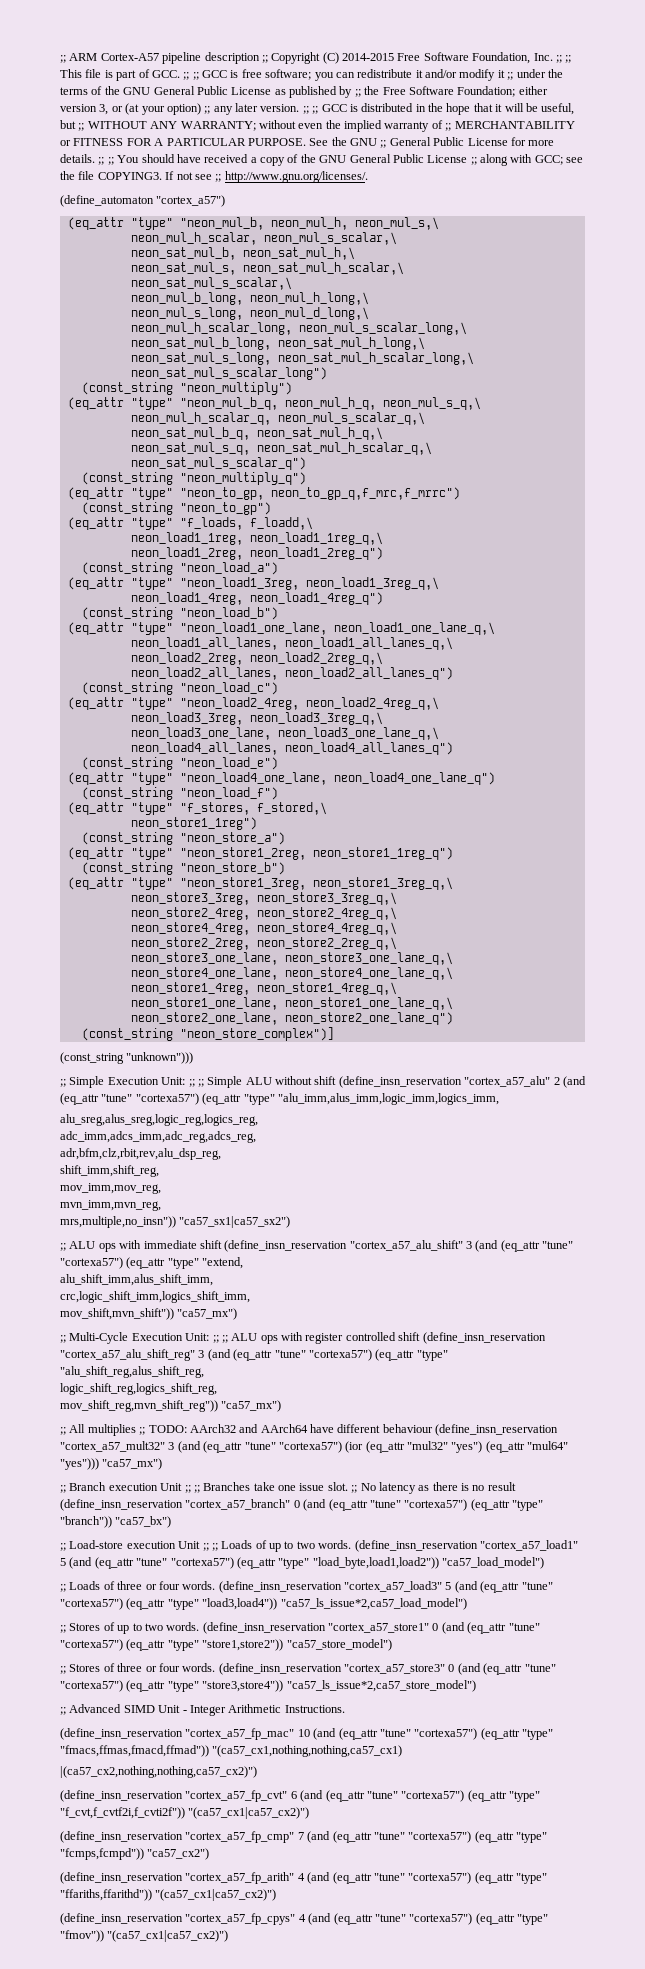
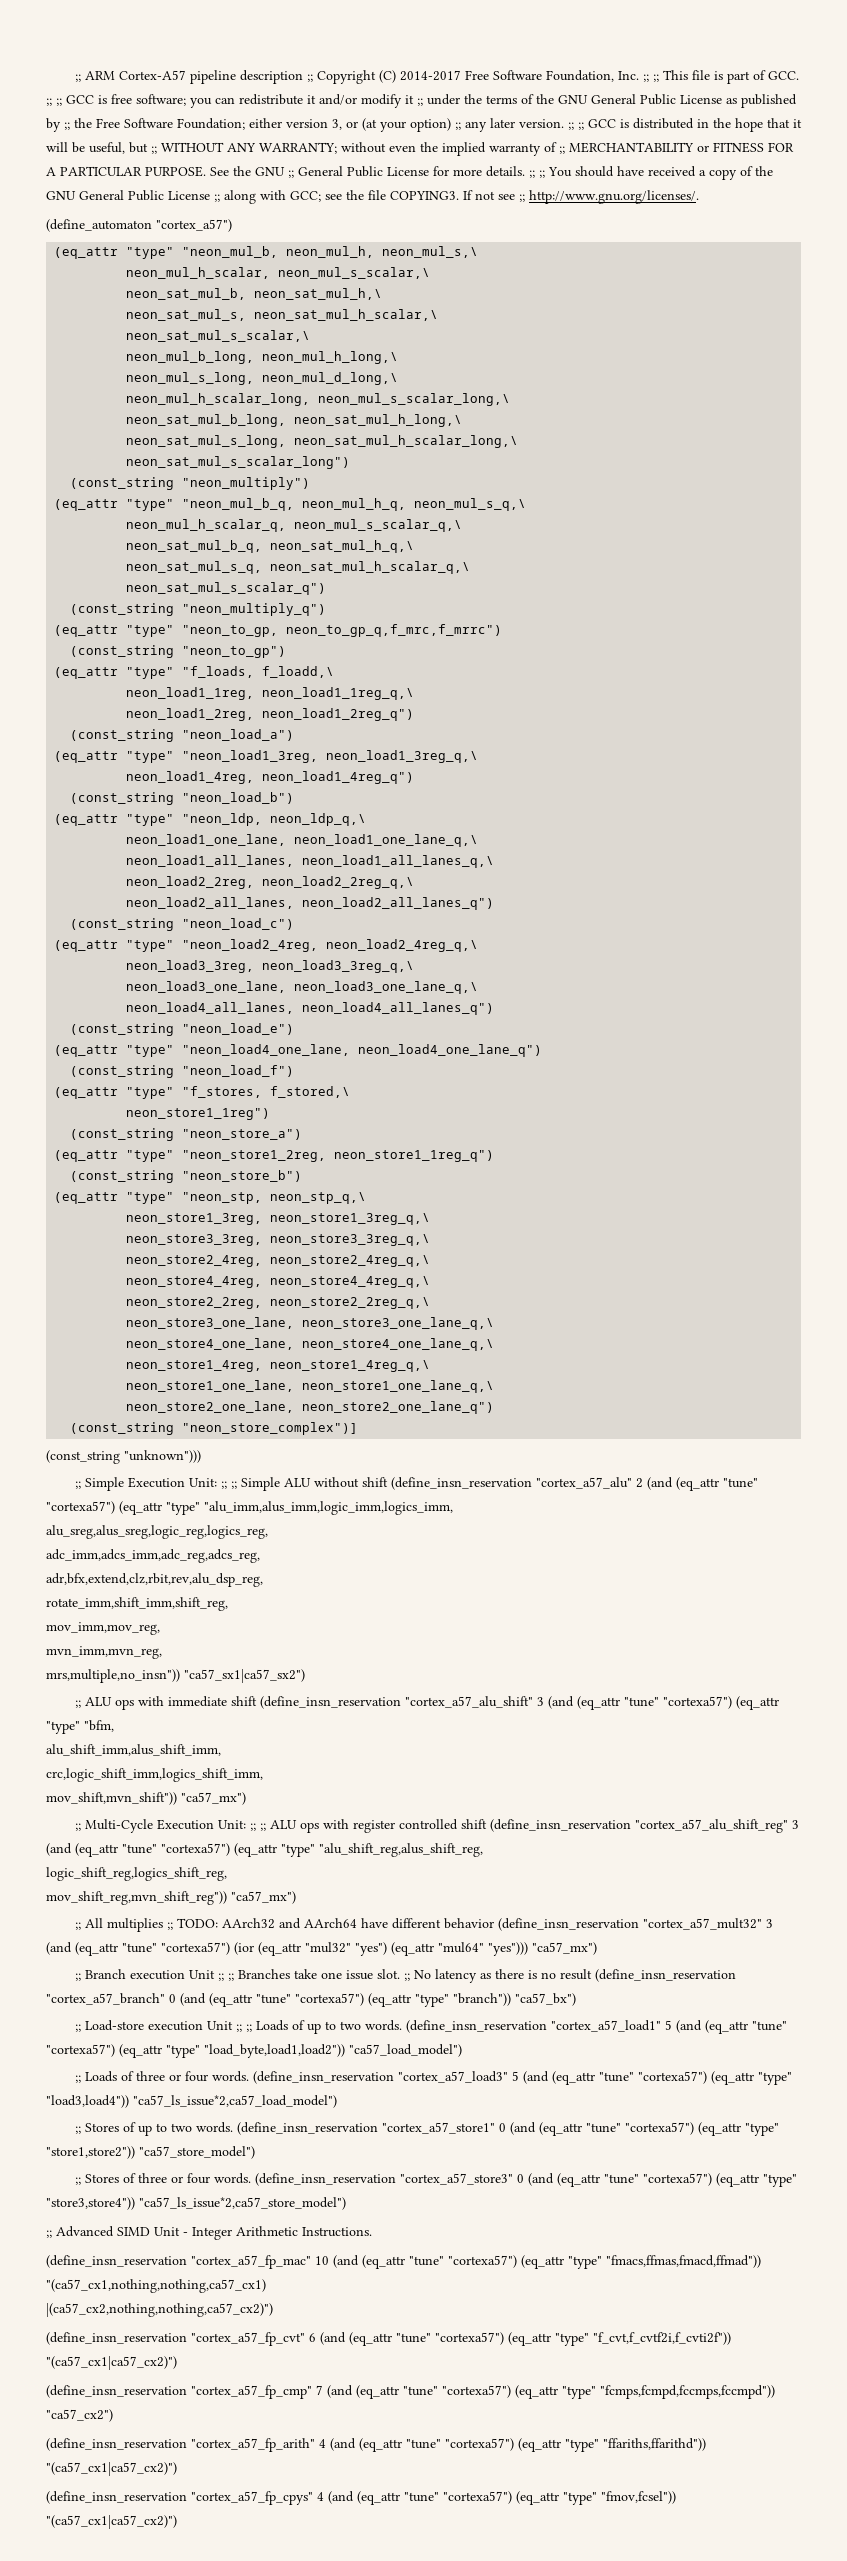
- Copyright (C) 2014-2015 Free Software Foundation, Inc. ;;
+ Copyright (C) 2014-2017 Free Software Foundation, Inc. ;;
- (eq_attr "type" "neon_load1_one_lane, neon_load1_one_lane_q,\
+ (eq_attr "type" "neon_ldp, neon_ldp_q,\
+ neon_load1_one_lane, neon_load1_one_lane_q,\
- (eq_attr "type" "neon_store1_3reg, neon_store1_3reg_q,\
+ (eq_attr "type" "neon_stp, neon_stp_q,\
+ neon_store1_3reg, neon_store1_3reg_q,\
- adr,bfm,clz,rbit,rev,alu_dsp_reg,
- shift_imm,shift_reg,
+ adr,bfx,extend,clz,rbit,rev,alu_dsp_reg,
+ rotate_imm,shift_imm,shift_reg,
- ;; ALU ops with immediate shift (define_insn_reservation "cortex_a57_alu_shift" 3 (and (eq_attr "tune" "cortexa57") (eq_attr "type" "extend,
+ ;; ALU ops with immediate shift (define_insn_reservation "cortex_a57_alu_shift" 3 (and (eq_attr "tune" "cortexa57") (eq_attr "type" "bfm,
- ;; All multiplies ;; TODO: AArch32 and AArch64 have different behaviour (define_insn_reservation "cortex_a57_mult32" 3 (and (eq_attr "tune" "cortexa57") (ior (eq_attr "mul32" "yes") (eq_attr "mul64" "yes"))) "ca57_mx")
+ ;; All multiplies ;; TODO: AArch32 and AArch64 have different behavior (define_insn_reservation "cortex_a57_mult32" 3 (and (eq_attr "tune" "cortexa57") (ior (eq_attr "mul32" "yes") (eq_attr "mul64" "yes"))) "ca57_mx")
- (define_insn_reservation "cortex_a57_fp_cmp" 7 (and (eq_attr "tune" "cortexa57") (eq_attr "type" "fcmps,fcmpd")) "ca57_cx2")
+ (define_insn_reservation "cortex_a57_fp_cmp" 7 (and (eq_attr "tune" "cortexa57") (eq_attr "type" "fcmps,fcmpd,fccmps,fccmpd")) "ca57_cx2")
- (define_insn_reservation "cortex_a57_fp_cpys" 4 (and (eq_attr "tune" "cortexa57") (eq_attr "type" "fmov")) "(ca57_cx1|ca57_cx2)")
+ (define_insn_reservation "cortex_a57_fp_cpys" 4 (and (eq_attr "tune" "cortexa57") (eq_attr "type" "fmov,fcsel")) "(ca57_cx1|ca57_cx2)")

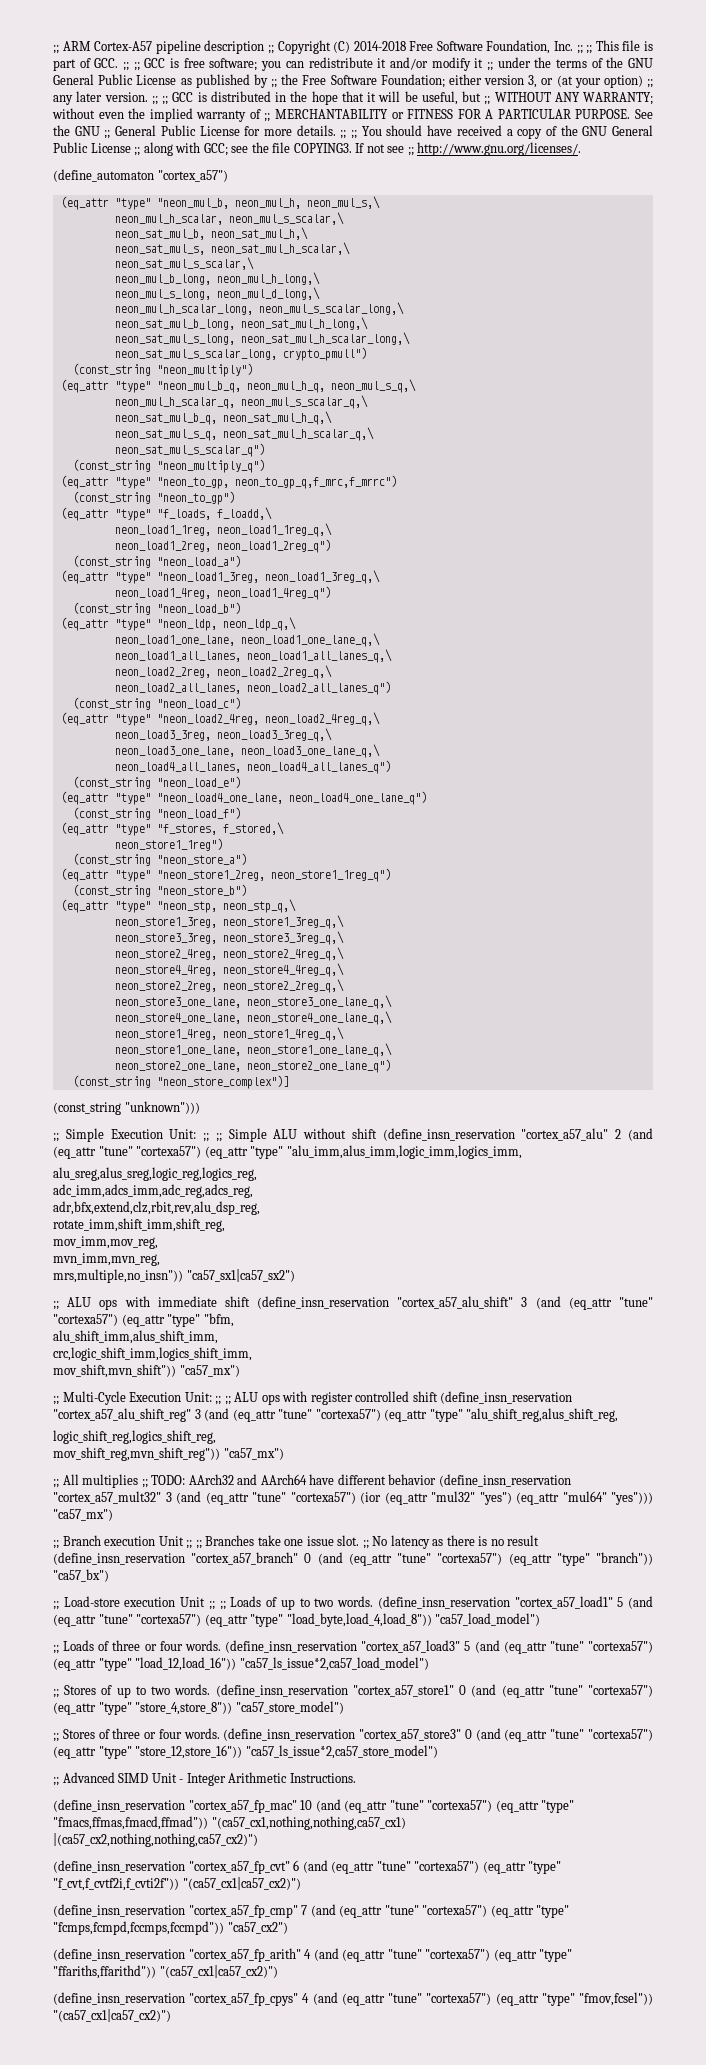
- Copyright (C) 2014-2017 Free Software Foundation, Inc. ;;
+ Copyright (C) 2014-2018 Free Software Foundation, Inc. ;;
- neon_sat_mul_s_scalar_long")
+ neon_sat_mul_s_scalar_long, crypto_pmull")
- (define_insn_reservation "cortex_a57_load1" 5 (and (eq_attr "tune" "cortexa57") (eq_attr "type" "load_byte,load1,load2")) "ca57_load_model")
+ (define_insn_reservation "cortex_a57_load1" 5 (and (eq_attr "tune" "cortexa57") (eq_attr "type" "load_byte,load_4,load_8")) "ca57_load_model")
- (define_insn_reservation "cortex_a57_load3" 5 (and (eq_attr "tune" "cortexa57") (eq_attr "type" "load3,load4")) "ca57_ls_issue*2,ca57_load_model")
+ (define_insn_reservation "cortex_a57_load3" 5 (and (eq_attr "tune" "cortexa57") (eq_attr "type" "load_12,load_16")) "ca57_ls_issue*2,ca57_load_model")
- (define_insn_reservation "cortex_a57_store1" 0 (and (eq_attr "tune" "cortexa57") (eq_attr "type" "store1,store2")) "ca57_store_model")
+ (define_insn_reservation "cortex_a57_store1" 0 (and (eq_attr "tune" "cortexa57") (eq_attr "type" "store_4,store_8")) "ca57_store_model")
- (define_insn_reservation "cortex_a57_store3" 0 (and (eq_attr "tune" "cortexa57") (eq_attr "type" "store3,store4")) "ca57_ls_issue*2,ca57_store_model")
+ (define_insn_reservation "cortex_a57_store3" 0 (and (eq_attr "tune" "cortexa57") (eq_attr "type" "store_12,store_16")) "ca57_ls_issue*2,ca57_store_model")

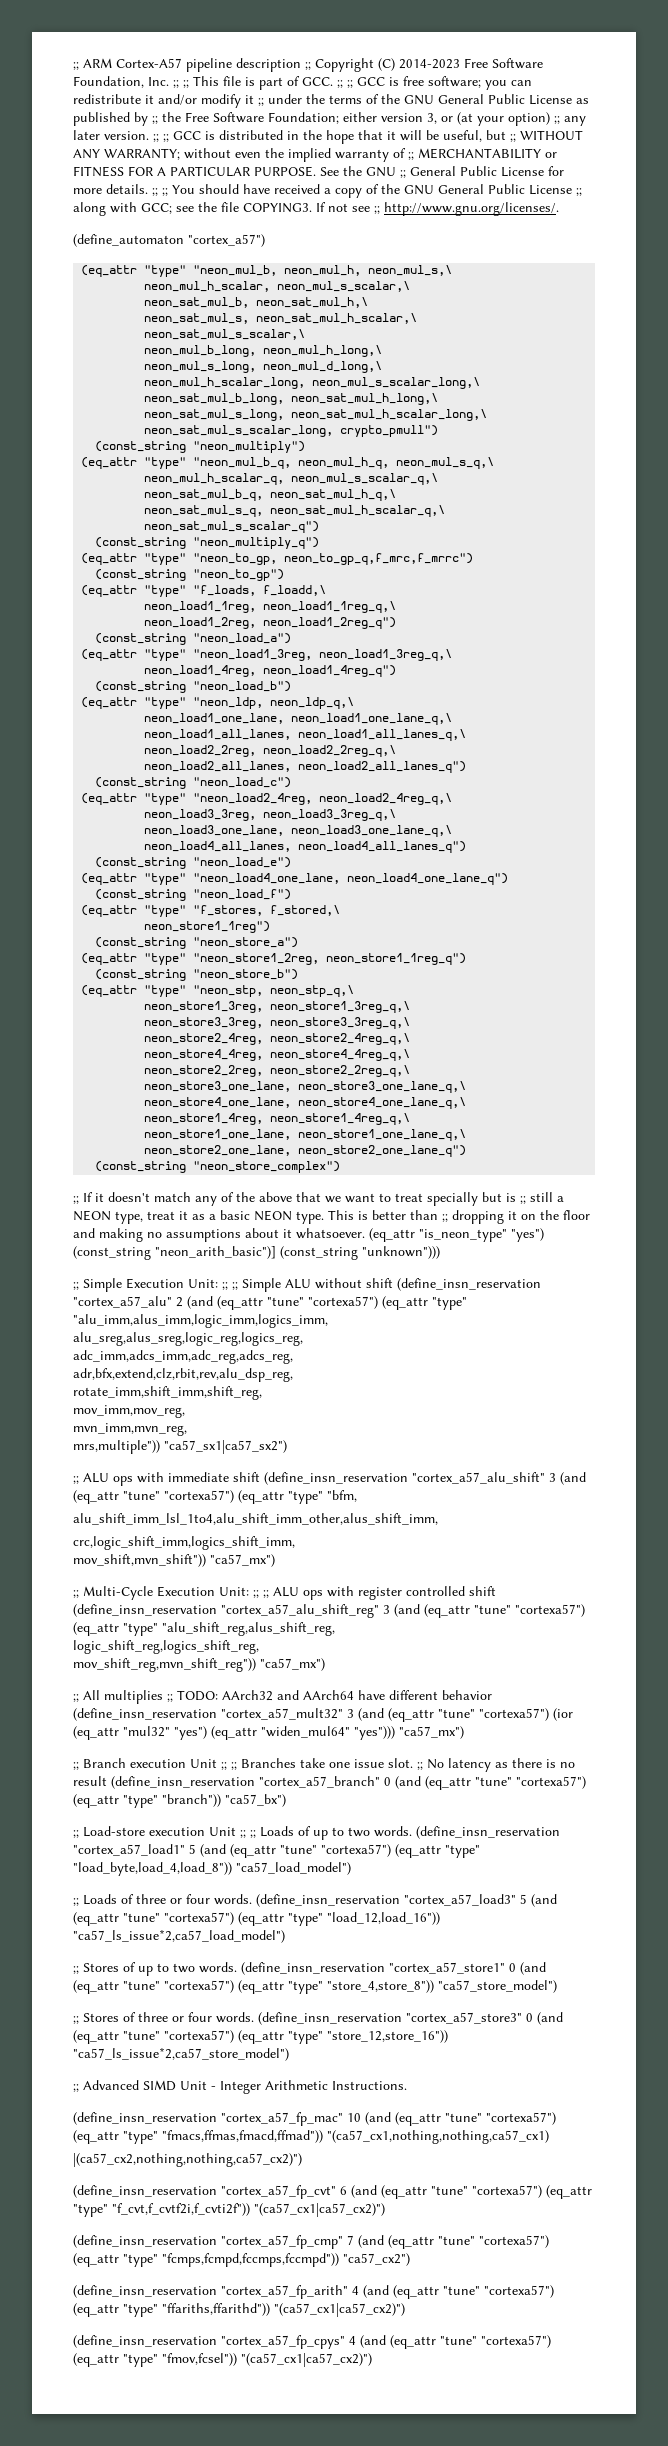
- Copyright (C) 2014-2018 Free Software Foundation, Inc. ;;
+ Copyright (C) 2014-2023 Free Software Foundation, Inc. ;;
- (const_string "neon_store_complex")]
- (const_string "unknown")))
+ (const_string "neon_store_complex")
+ ;; If it doesn't match any of the above that we want to treat specially but is ;; still a NEON type, treat it as a basic NEON type. This is better than ;; dropping it on the floor and making no assumptions about it whatsoever. (eq_attr "is_neon_type" "yes") (const_string "neon_arith_basic")] (const_string "unknown")))
- mrs,multiple,no_insn")) "ca57_sx1|ca57_sx2")
+ mrs,multiple")) "ca57_sx1|ca57_sx2")
- alu_shift_imm,alus_shift_imm,
+ alu_shift_imm_lsl_1to4,alu_shift_imm_other,alus_shift_imm,
- ;; All multiplies ;; TODO: AArch32 and AArch64 have different behavior (define_insn_reservation "cortex_a57_mult32" 3 (and (eq_attr "tune" "cortexa57") (ior (eq_attr "mul32" "yes") (eq_attr "mul64" "yes"))) "ca57_mx")
+ ;; All multiplies ;; TODO: AArch32 and AArch64 have different behavior (define_insn_reservation "cortex_a57_mult32" 3 (and (eq_attr "tune" "cortexa57") (ior (eq_attr "mul32" "yes") (eq_attr "widen_mul64" "yes"))) "ca57_mx")

